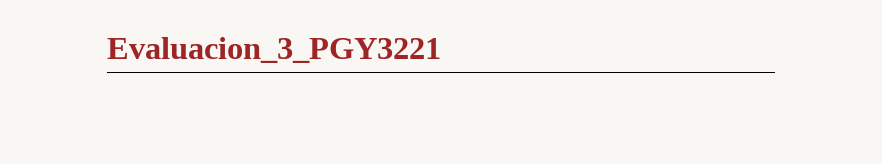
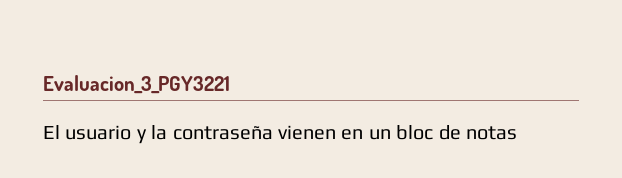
+ El usuario y la contraseña vienen en un bloc de notas

